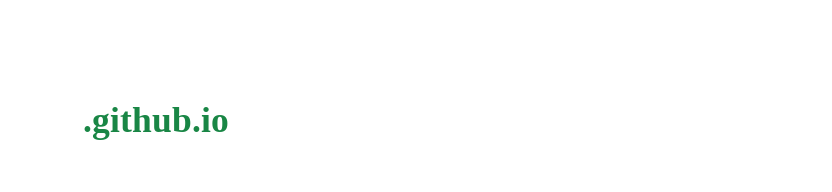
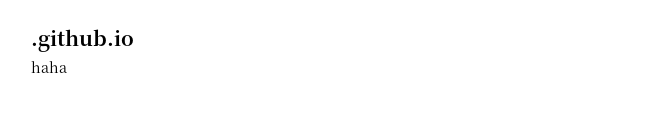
+ haha

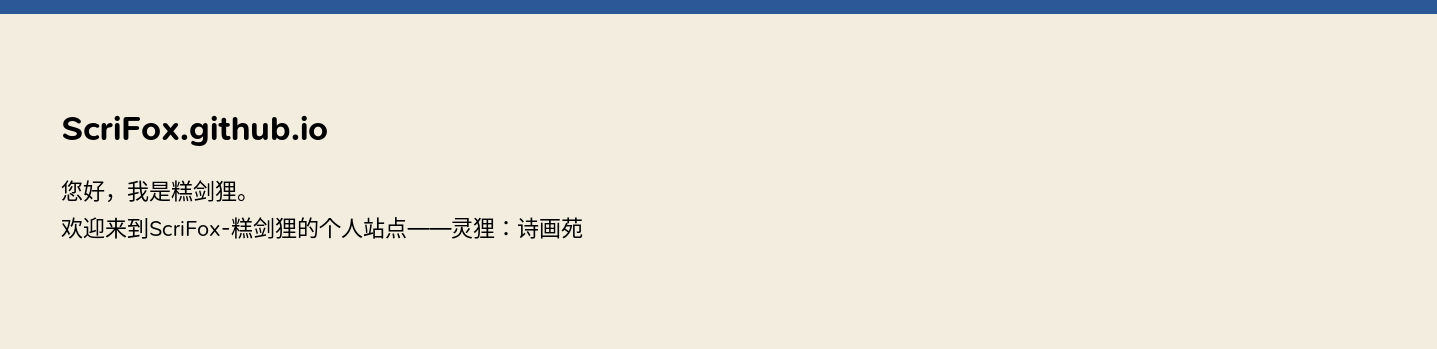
- .github.io
- haha
+ ScriFox.github.io
+ 您好，我是糕剑狸。
+ 欢迎来到ScriFox-糕剑狸的个人站点——灵狸：诗画苑

